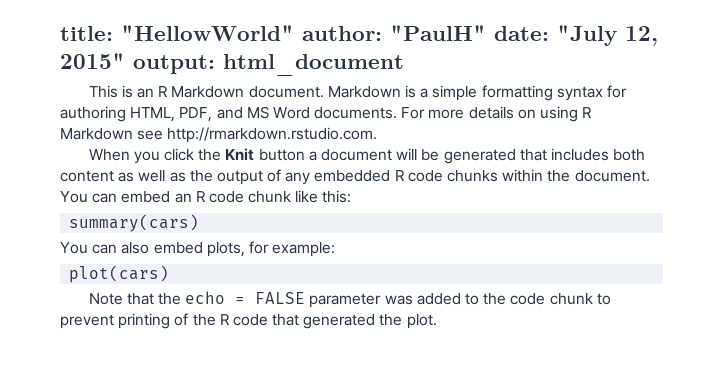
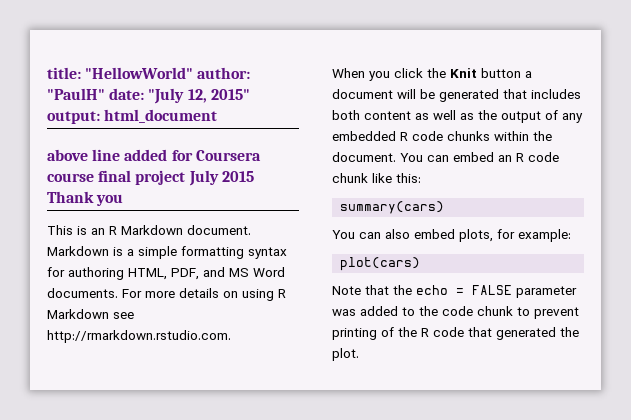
+ above line added for Coursera course final project July 2015 Thank you

